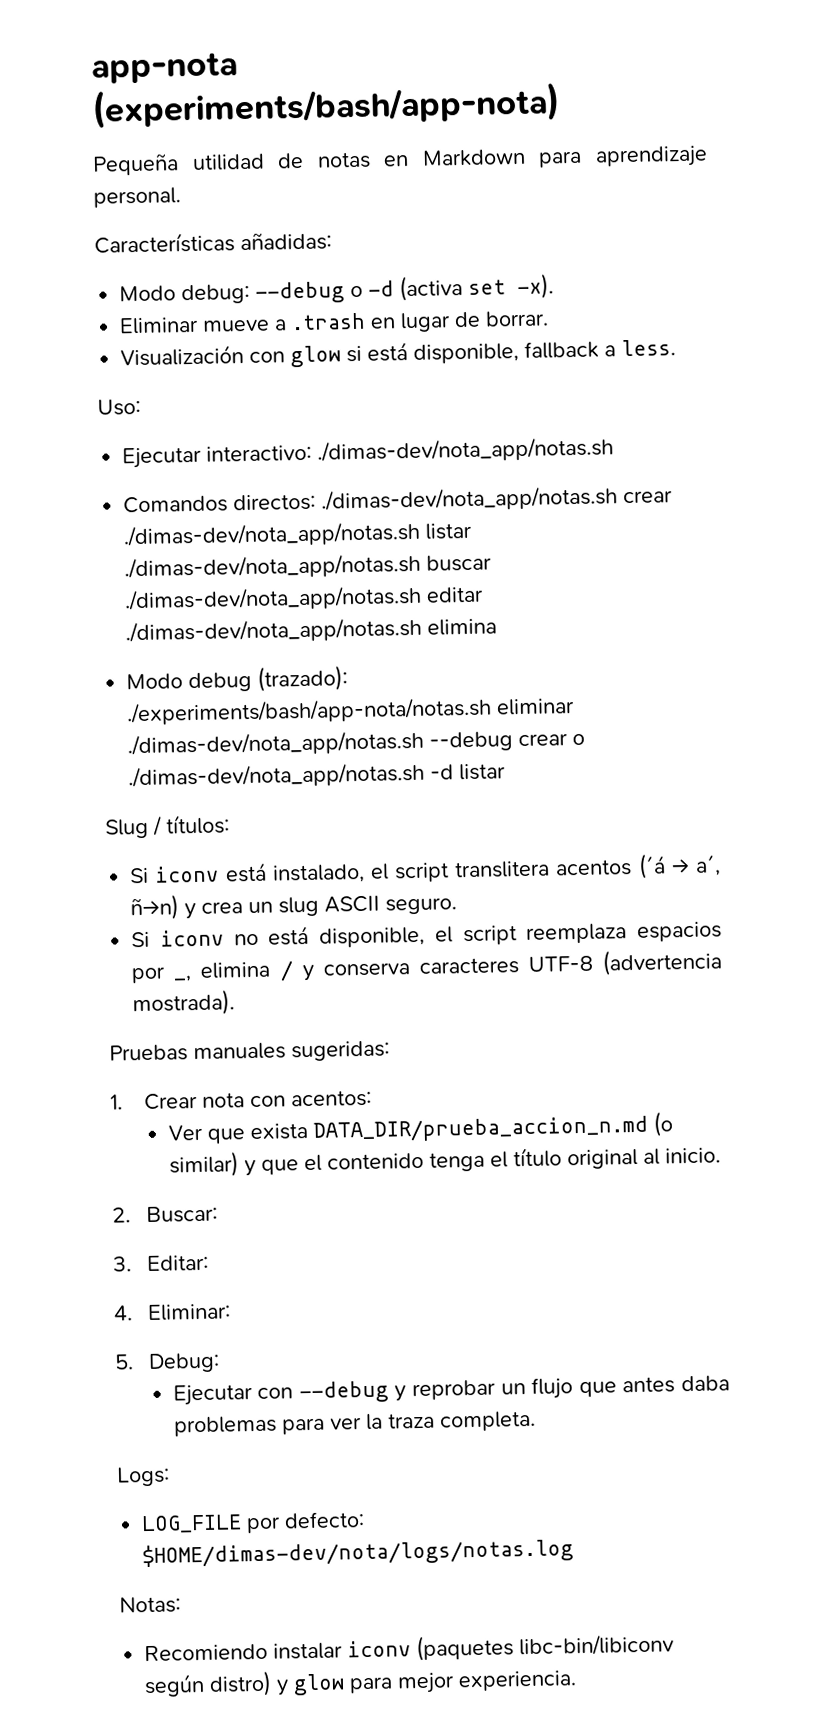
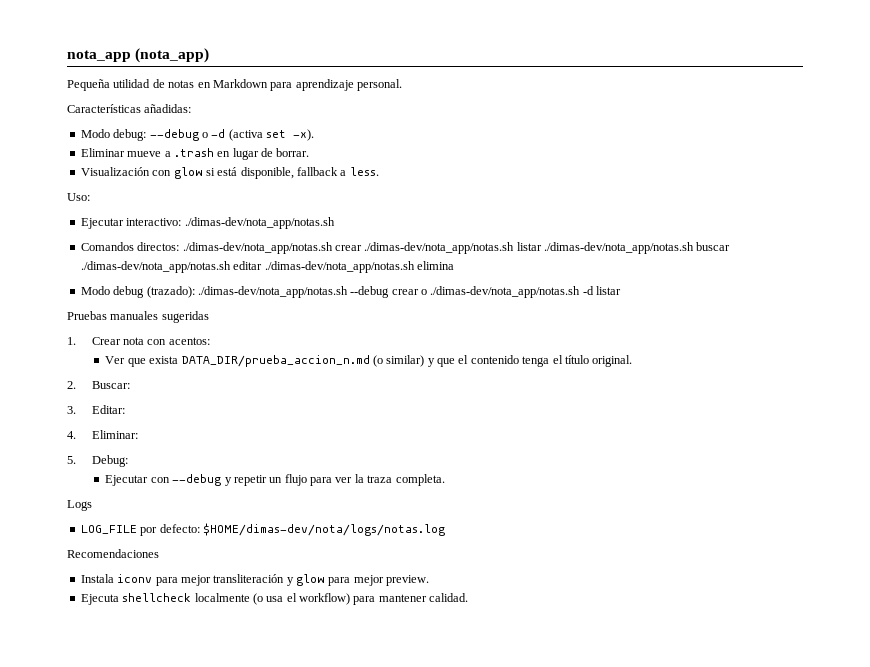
- app-nota (experiments/bash/app-nota)
+ nota_app (nota_app)
- Modo debug (trazado): ./experiments/bash/app-nota/notas.sh eliminar ./dimas-dev/nota_app/notas.sh --debug crear o ./dimas-dev/nota_app/notas.sh -d listar
+ Modo debug (trazado): ./dimas-dev/nota_app/notas.sh --debug crear o ./dimas-dev/nota_app/notas.sh -d listar
- Slug / títulos:
- Si iconv está instalado, el script translitera acentos (´á → a´, ñ→n) y crea un slug ASCII seguro.
- Si iconv no está disponible, el script reemplaza espacios por _, elimina / y conserva caracteres UTF-8 (advertencia mostrada).
- Pruebas manuales sugeridas:
+ Pruebas manuales sugeridas
- Ver que exista DATA_DIR/prueba_accion_n.md (o similar) y que el contenido tenga el título original al inicio.
+ Ver que exista DATA_DIR/prueba_accion_n.md (o similar) y que el contenido tenga el título original.
- Ejecutar con --debug y reprobar un flujo que antes daba problemas para ver la traza completa.
+ Ejecutar con --debug y repetir un flujo para ver la traza completa.
- Logs:
+ Logs
- Notas:
- Recomiendo instalar iconv (paquetes libc-bin/libiconv según distro) y glow para mejor experiencia.
+ Recomendaciones
+ Instala iconv para mejor transliteración y glow para mejor preview.
+ Ejecuta shellcheck localmente (o usa el workflow) para mantener calidad.

